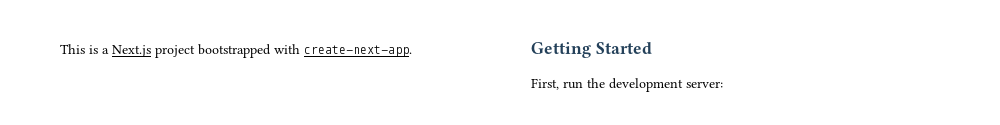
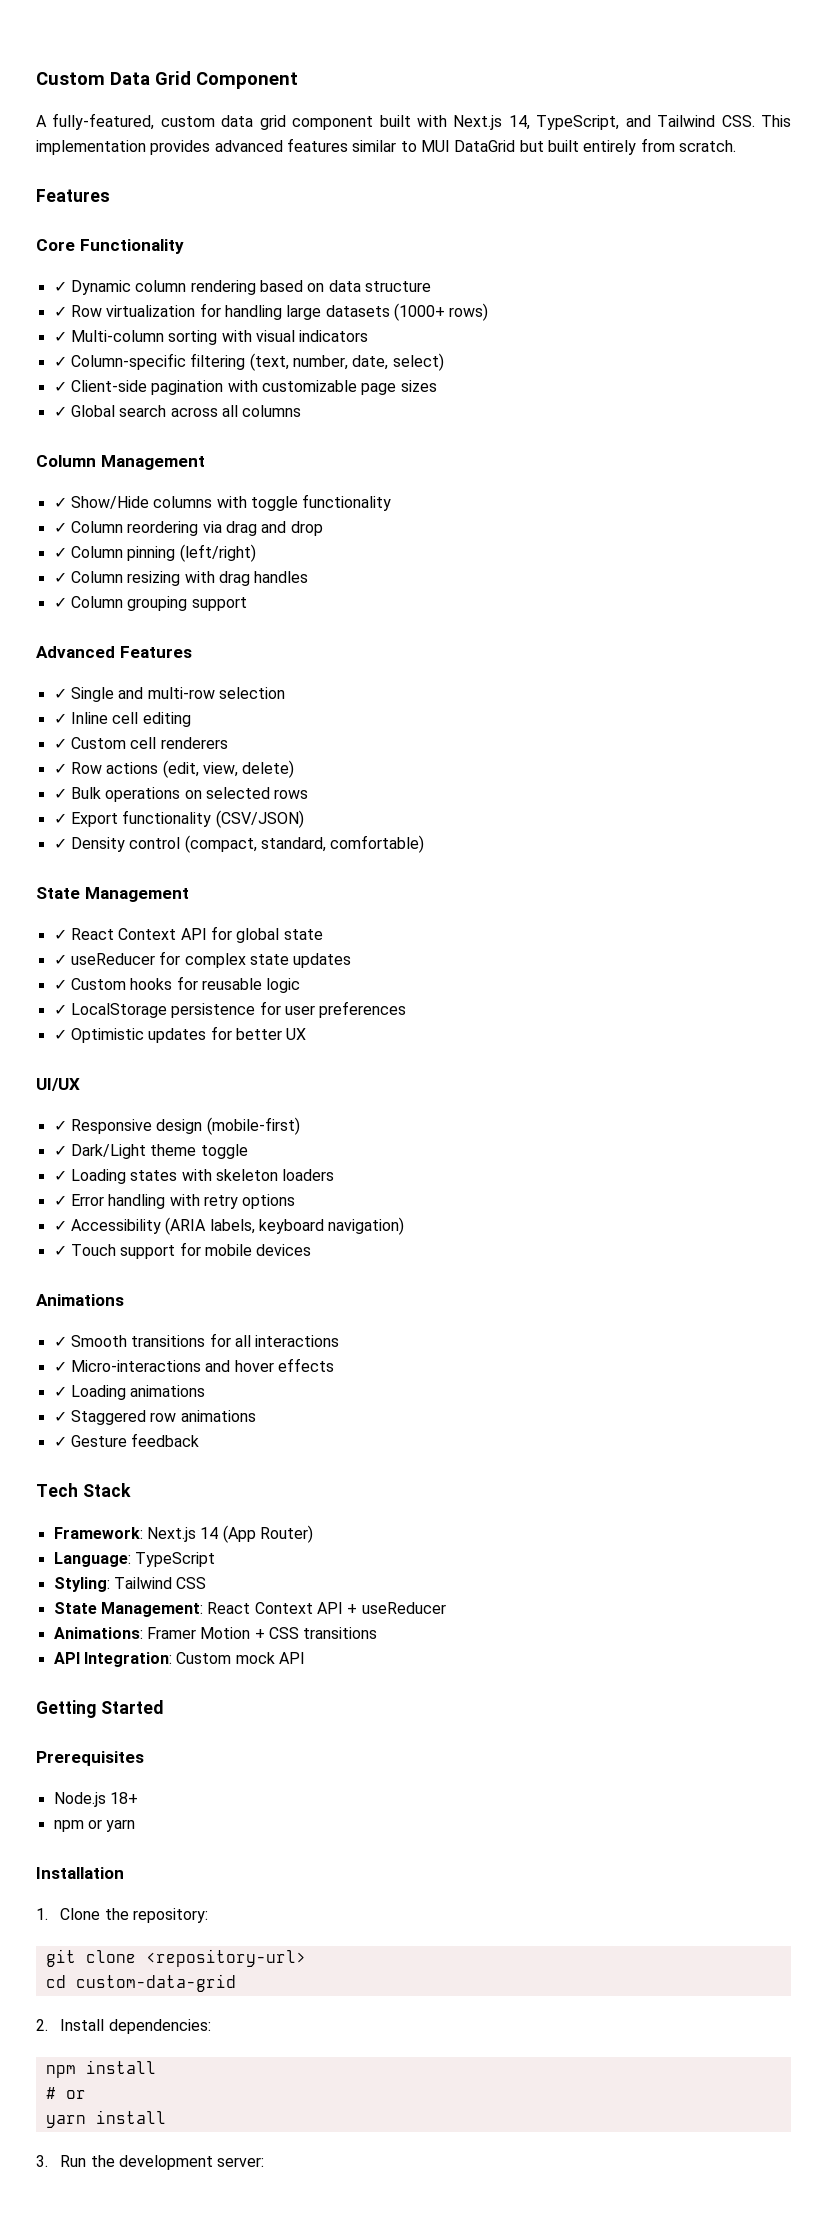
- This is a Next.js project bootstrapped with create-next-app.
+ Custom Data Grid Component
+ A fully-featured, custom data grid component built with Next.js 14, TypeScript, and Tailwind CSS. This implementation provides advanced features similar to MUI DataGrid but built entirely from scratch.
+ Features
+ Core Functionality
+ ✓ Dynamic column rendering based on data structure
+ ✓ Row virtualization for handling large datasets (1000+ rows)
+ ✓ Multi-column sorting with visual indicators
+ ✓ Column-specific filtering (text, number, date, select)
+ ✓ Client-side pagination with customizable page sizes
+ ✓ Global search across all columns
+ Column Management
+ ✓ Show/Hide columns with toggle functionality
+ ✓ Column reordering via drag and drop
+ ✓ Column pinning (left/right)
+ ✓ Column resizing with drag handles
+ ✓ Column grouping support
+ Advanced Features
+ ✓ Single and multi-row selection
+ ✓ Inline cell editing
+ ✓ Custom cell renderers
+ ✓ Row actions (edit, view, delete)
+ ✓ Bulk operations on selected rows
+ ✓ Export functionality (CSV/JSON)
+ ✓ Density control (compact, standard, comfortable)
+ State Management
+ ✓ React Context API for global state
+ ✓ useReducer for complex state updates
+ ✓ Custom hooks for reusable logic
+ ✓ LocalStorage persistence for user preferences
+ ✓ Optimistic updates for better UX
+ UI/UX
+ ✓ Responsive design (mobile-first)
+ ✓ Dark/Light theme toggle
+ ✓ Loading states with skeleton loaders
+ ✓ Error handling with retry options
+ ✓ Accessibility (ARIA labels, keyboard navigation)
+ ✓ Touch support for mobile devices
+ Animations
+ ✓ Smooth transitions for all interactions
+ ✓ Micro-interactions and hover effects
+ ✓ Loading animations
+ ✓ Staggered row animations
+ ✓ Gesture feedback
+ Tech Stack
+ Framework: Next.js 14 (App Router)
+ Language: TypeScript
+ Styling: Tailwind CSS
+ State Management: React Context API + useReducer
+ Animations: Framer Motion + CSS transitions
+ API Integration: Custom mock API
  Getting Started
- First, run the development server:
+ Prerequisites
+ Node.js 18+
+ npm or yarn
+ Installation
+ 1. Clone the repository:
+ git clone <repository-url>
+ cd custom-data-grid
+ 2. Install dependencies:
+ npm install
+ # or
+ yarn install
+ 3. Run the development server:

